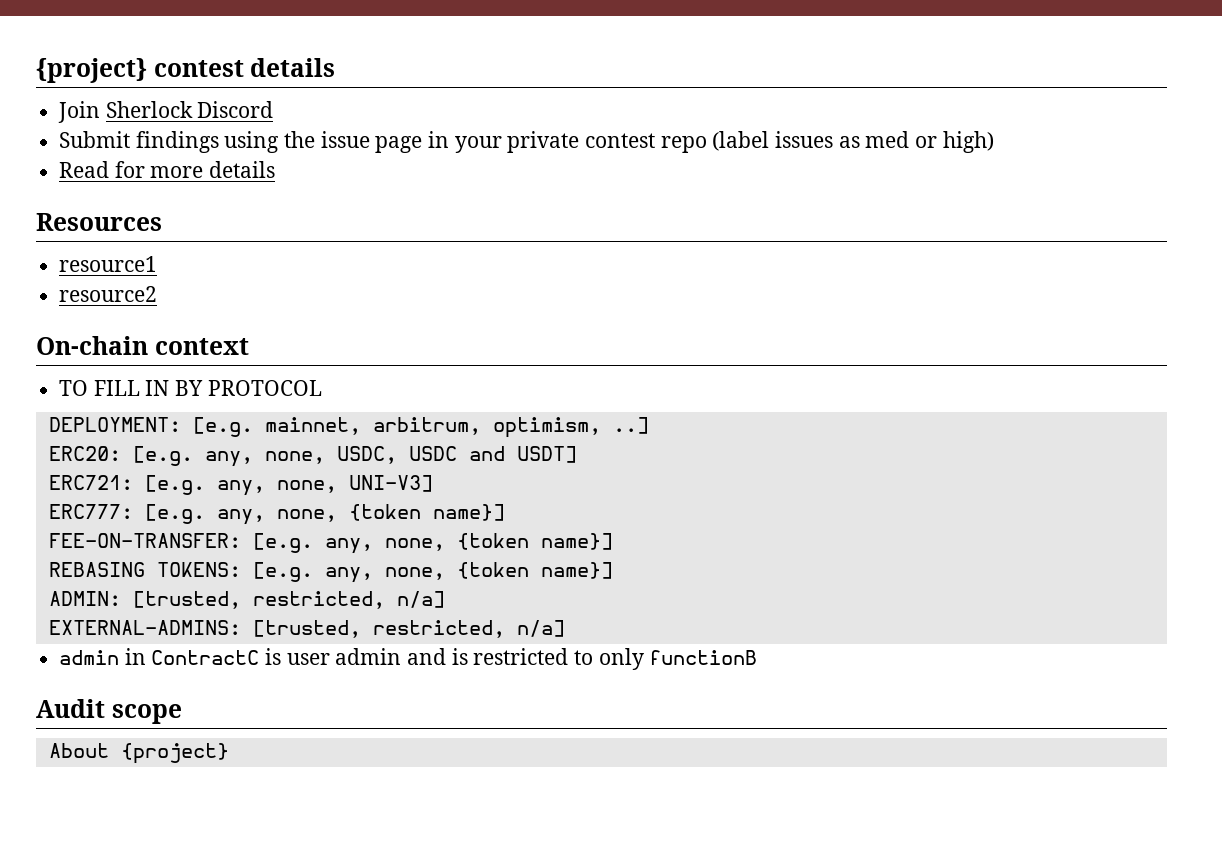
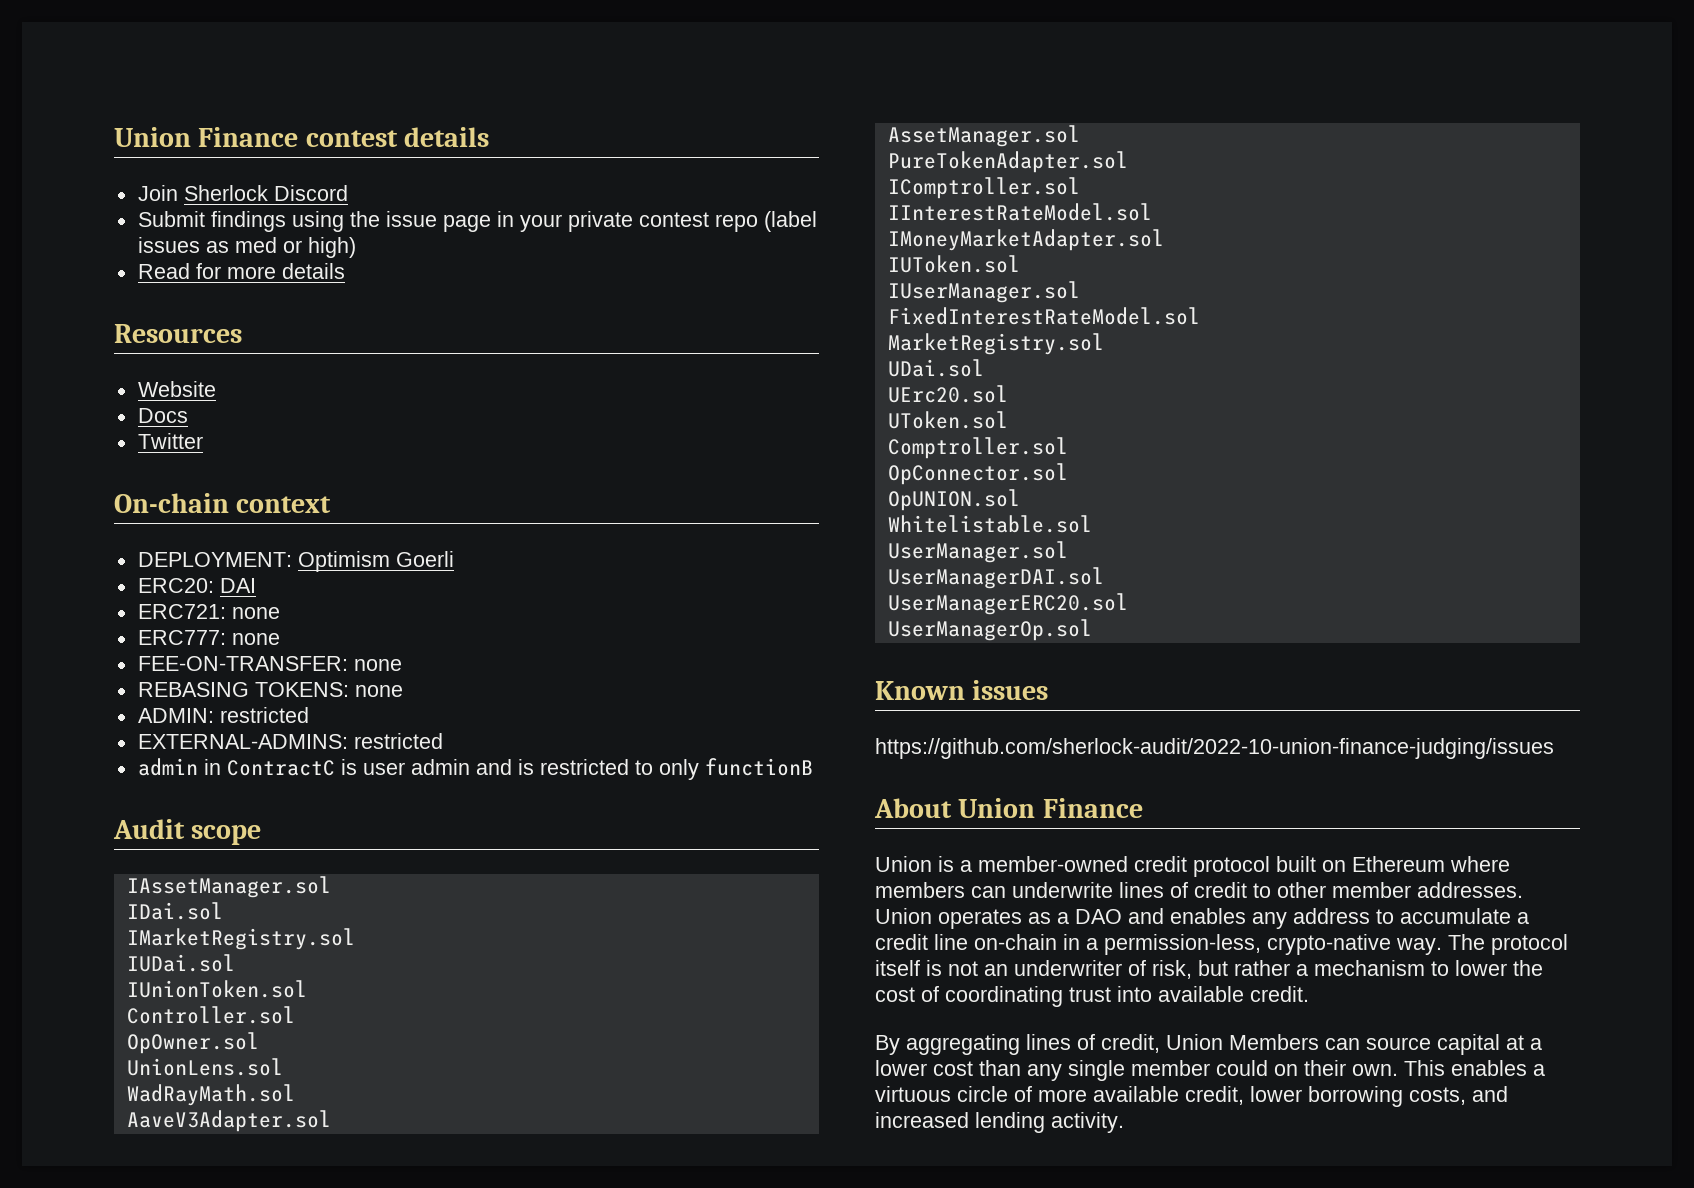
- {project} contest details
+ Union Finance contest details
- resource1
- resource2
+ Website
+ Docs
+ Twitter
- TO FILL IN BY PROTOCOL
- DEPLOYMENT: [e.g. mainnet, arbitrum, optimism, ..]
- ERC20: [e.g. any, none, USDC, USDC and USDT]
- ERC721: [e.g. any, none, UNI-V3]
- ERC777: [e.g. any, none, {token name}]
- FEE-ON-TRANSFER: [e.g. any, none, {token name}]
- REBASING TOKENS: [e.g. any, none, {token name}]
- ADMIN: [trusted, restricted, n/a]
- EXTERNAL-ADMINS: [trusted, restricted, n/a]
+ DEPLOYMENT: Optimism Goerli
+ ERC20: DAI
+ ERC721: none
+ ERC777: none
+ FEE-ON-TRANSFER: none
+ REBASING TOKENS: none
+ ADMIN: restricted
+ EXTERNAL-ADMINS: restricted
- About {project}
+ IAssetManager.sol
+ IDai.sol
+ IMarketRegistry.sol
+ IUDai.sol
+ IUnionToken.sol
+ Controller.sol
+ OpOwner.sol
+ UnionLens.sol
+ WadRayMath.sol
+ AaveV3Adapter.sol
+ AssetManager.sol
+ PureTokenAdapter.sol
+ IComptroller.sol
+ IInterestRateModel.sol
+ IMoneyMarketAdapter.sol
+ IUToken.sol
+ IUserManager.sol
+ FixedInterestRateModel.sol
+ MarketRegistry.sol
+ UDai.sol
+ UErc20.sol
+ UToken.sol
+ Comptroller.sol
+ OpConnector.sol
+ OpUNION.sol
+ Whitelistable.sol
+ UserManager.sol
+ UserManagerDAI.sol
+ UserManagerERC20.sol
+ UserManagerOp.sol
+ Known issues
+ https://github.com/sherlock-audit/2022-10-union-finance-judging/issues
+ About Union Finance
+ Union is a member-owned credit protocol built on Ethereum where members can underwrite lines of credit to other member addresses. Union operates as a DAO and enables any address to accumulate a credit line on-chain in a permission-less, crypto-native way. The protocol itself is not an underwriter of risk, but rather a mechanism to lower the cost of coordinating trust into available credit.
+ By aggregating lines of credit, Union Members can source capital at a lower cost than any single member could on their own. This enables a virtuous circle of more available credit, lower borrowing costs, and increased lending activity.

